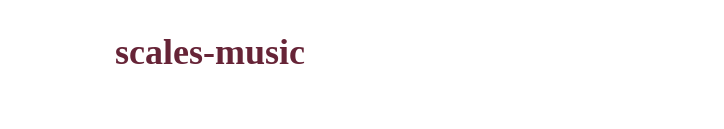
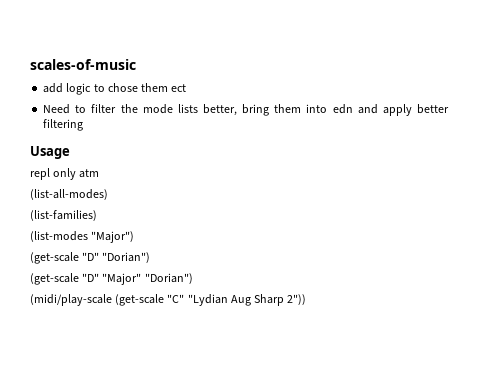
- scales-music
+ scales-of-music
+ add logic to chose them ect
+ Need to filter the mode lists better, bring them into edn and apply better filtering
+ Usage
+ repl only atm
+ (list-all-modes)
+ (list-families)
+ (list-modes "Major")
+ (get-scale "D" "Dorian")
+ (get-scale "D" "Major" "Dorian")
+ (midi/play-scale (get-scale "C" "Lydian Aug Sharp 2"))

